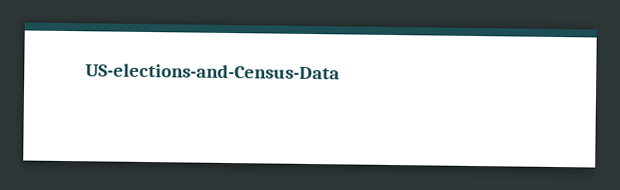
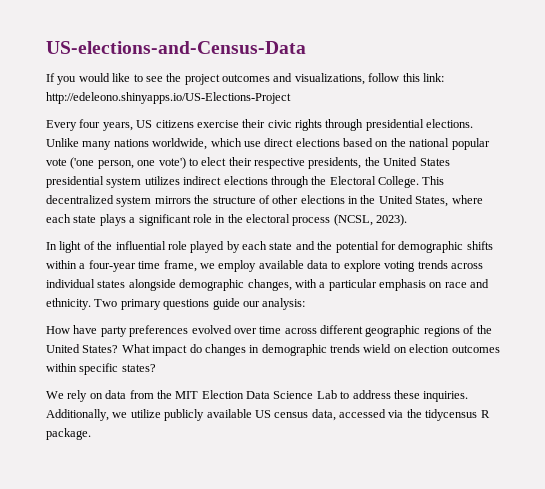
+ If you would like to see the project outcomes and visualizations, follow this link: http://edeleono.shinyapps.io/US-Elections-Project
+ Every four years, US citizens exercise their civic rights through presidential elections. Unlike many nations worldwide, which use direct elections based on the national popular vote ('one person, one vote') to elect their respective presidents, the United States presidential system utilizes indirect elections through the Electoral College. This decentralized system mirrors the structure of other elections in the United States, where each state plays a significant role in the electoral process (NCSL, 2023).
+ In light of the influential role played by each state and the potential for demographic shifts within a four-year time frame, we employ available data to explore voting trends across individual states alongside demographic changes, with a particular emphasis on race and ethnicity. Two primary questions guide our analysis:
+ How have party preferences evolved over time across different geographic regions of the United States? What impact do changes in demographic trends wield on election outcomes within specific states?
+ We rely on data from the MIT Election Data Science Lab to address these inquiries. Additionally, we utilize publicly available US census data, accessed via the tidycensus R package.

